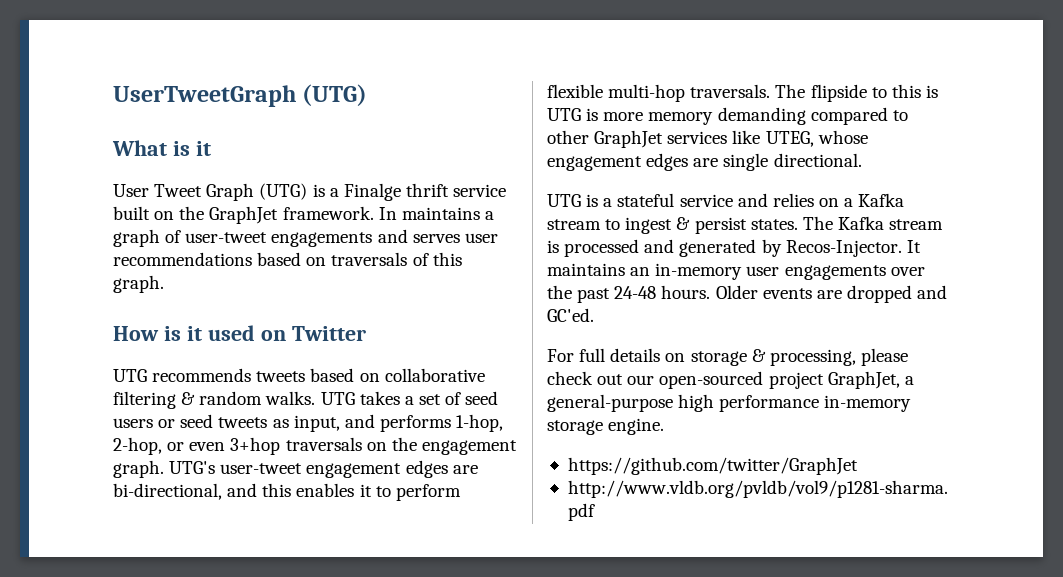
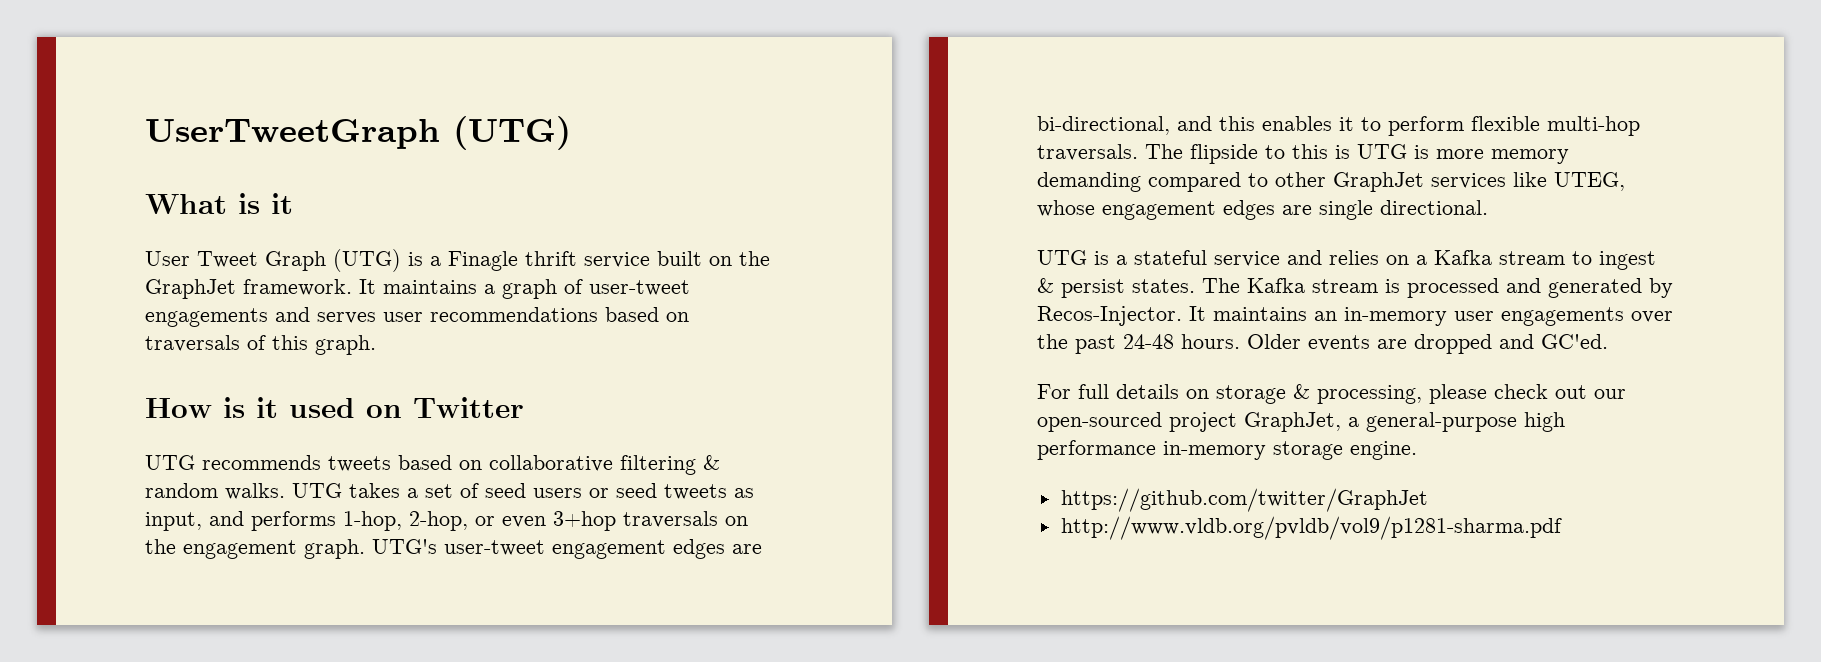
- User Tweet Graph (UTG) is a Finalge thrift service built on the GraphJet framework.
+ User Tweet Graph (UTG) is a Finagle thrift service built on the GraphJet framework.
- In maintains a graph of user-tweet engagements and serves user recommendations based on traversals of this graph.
+ It maintains a graph of user-tweet engagements and serves user recommendations based on traversals of this graph.

